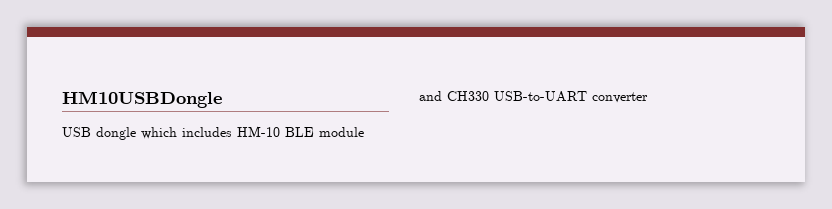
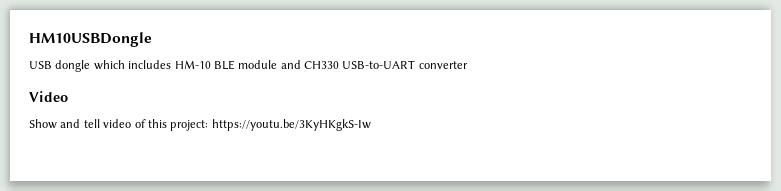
+ Video
+ Show and tell video of this project: https://youtu.be/3KyHKgkS-Iw

